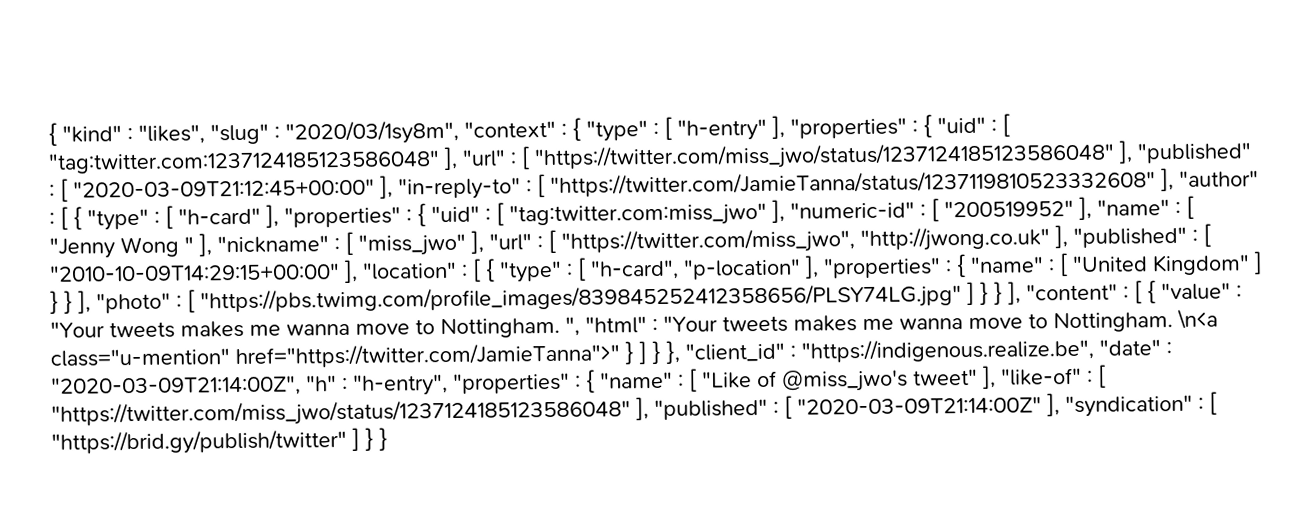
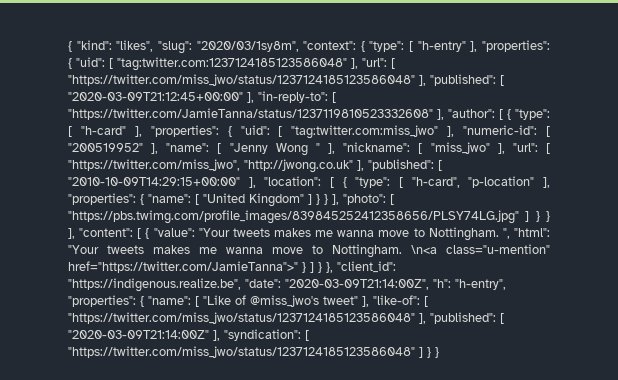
- { "kind" : "likes", "slug" : "2020/03/1sy8m", "context" : { "type" : [ "h-entry" ], "properties" : { "uid" : [ "tag:twitter.com:1237124185123586048" ], "url" : [ "https://twitter.com/miss_jwo/status/1237124185123586048" ], "published" : [ "2020-03-09T21:12:45+00:00" ], "in-reply-to" : [ "https://twitter.com/JamieTanna/status/1237119810523332608" ], "author" : [ { "type" : [ "h-card" ], "properties" : { "uid" : [ "tag:twitter.com:miss_jwo" ], "numeric-id" : [ "200519952" ], "name" : [ "Jenny Wong " ], "nickname" : [ "miss_jwo" ], "url" : [ "https://twitter.com/miss_jwo", "http://jwong.co.uk" ], "published" : [ "2010-10-09T14:29:15+00:00" ], "location" : [ { "type" : [ "h-card", "p-location" ], "properties" : { "name" : [ "United Kingdom" ] } } ], "photo" : [ "https://pbs.twimg.com/profile_images/839845252412358656/PLSY74LG.jpg" ] } } ], "content" : [ { "value" : "Your tweets makes me wanna move to Nottingham.
+ { "kind": "likes", "slug": "2020/03/1sy8m", "context": { "type": [ "h-entry" ], "properties": { "uid": [ "tag:twitter.com:1237124185123586048" ], "url": [ "https://twitter.com/miss_jwo/status/1237124185123586048" ], "published": [ "2020-03-09T21:12:45+00:00" ], "in-reply-to": [ "https://twitter.com/JamieTanna/status/1237119810523332608" ], "author": [ { "type": [ "h-card" ], "properties": { "uid": [ "tag:twitter.com:miss_jwo" ], "numeric-id": [ "200519952" ], "name": [ "Jenny Wong " ], "nickname": [ "miss_jwo" ], "url": [ "https://twitter.com/miss_jwo", "http://jwong.co.uk" ], "published": [ "2010-10-09T14:29:15+00:00" ], "location": [ { "type": [ "h-card", "p-location" ], "properties": { "name": [ "United Kingdom" ] } } ], "photo": [ "https://pbs.twimg.com/profile_images/839845252412358656/PLSY74LG.jpg" ] } } ], "content": [ { "value": "Your tweets makes me wanna move to Nottingham.
- ", "html" : "Your tweets makes me wanna move to Nottingham.
+ ", "html": "Your tweets makes me wanna move to Nottingham.
- \n<a class="u-mention" href="https://twitter.com/JamieTanna">" } ] } }, "client_id" : "https://indigenous.realize.be", "date" : "2020-03-09T21:14:00Z", "h" : "h-entry", "properties" : { "name" : [ "Like of @miss_jwo's tweet" ], "like-of" : [ "https://twitter.com/miss_jwo/status/1237124185123586048" ], "published" : [ "2020-03-09T21:14:00Z" ], "syndication" : [ "https://brid.gy/publish/twitter" ] } }
+ \n<a class="u-mention" href="https://twitter.com/JamieTanna">" } ] } }, "client_id": "https://indigenous.realize.be", "date": "2020-03-09T21:14:00Z", "h": "h-entry", "properties": { "name": [ "Like of @miss_jwo's tweet" ], "like-of": [ "https://twitter.com/miss_jwo/status/1237124185123586048" ], "published": [ "2020-03-09T21:14:00Z" ], "syndication": [ "https://twitter.com/miss_jwo/status/1237124185123586048" ] } }

